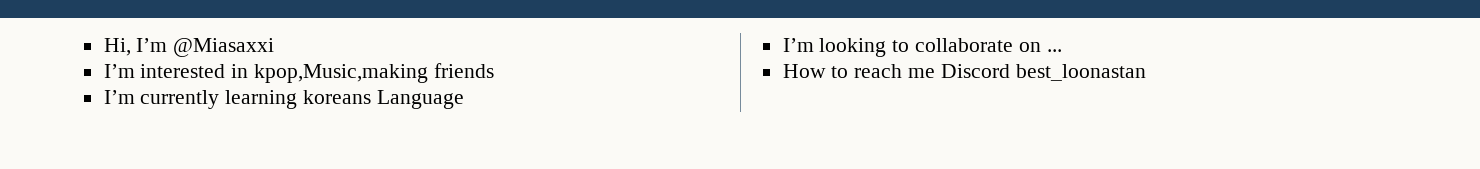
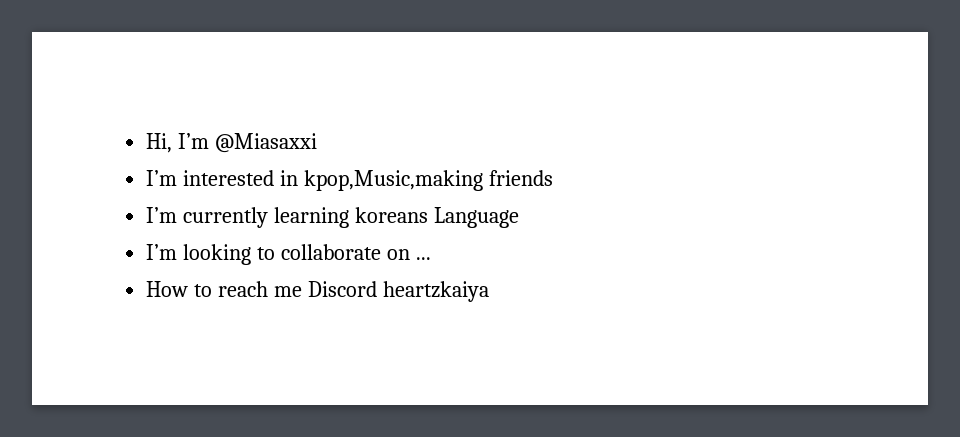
- How to reach me Discord best_loonastan
+ How to reach me Discord heartzkaiya

